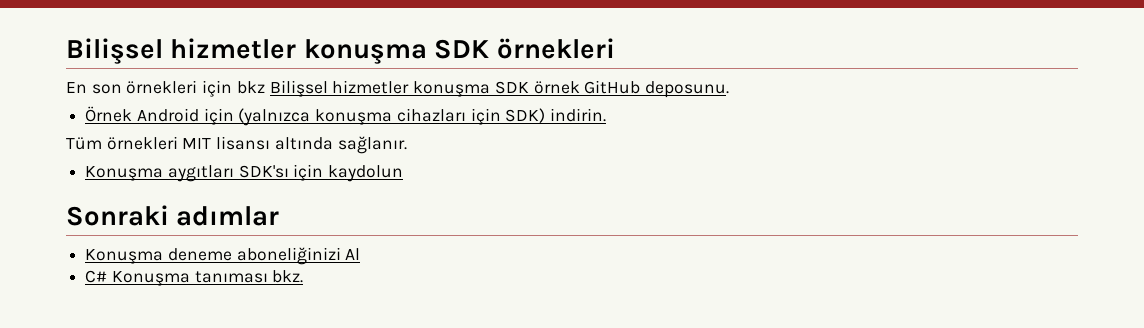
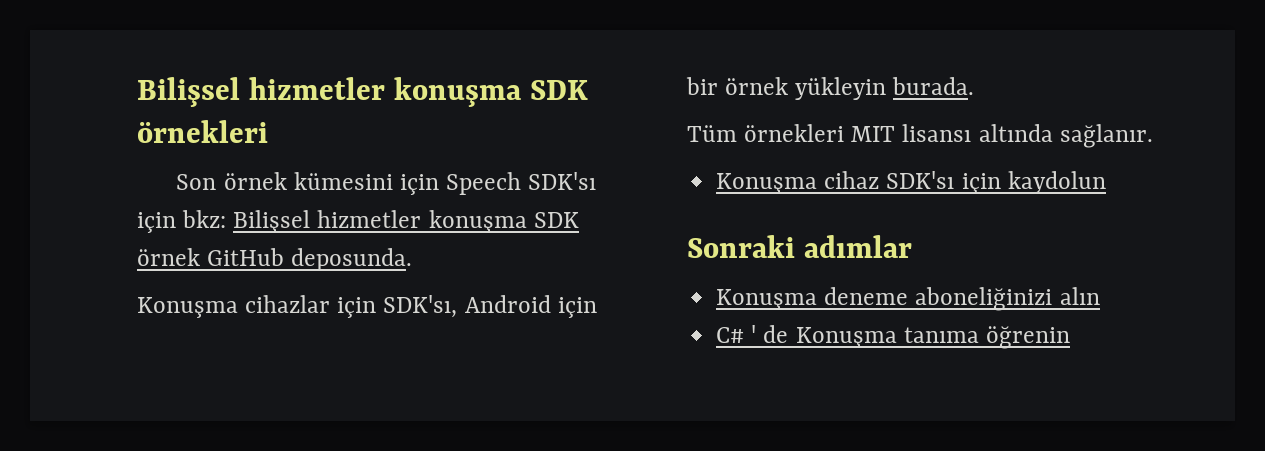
- En son örnekleri için bkz Bilişsel hizmetler konuşma SDK örnek GitHub deposunu.
- Örnek Android için (yalnızca konuşma cihazları için SDK) indirin.
+ Son örnek kümesini için Speech SDK'sı için bkz: Bilişsel hizmetler konuşma SDK örnek GitHub deposunda.
+ Konuşma cihazlar için SDK'sı, Android için bir örnek yükleyin burada.
- Konuşma aygıtları SDK'sı için kaydolun
+ Konuşma cihaz SDK'sı için kaydolun
- Konuşma deneme aboneliğinizi Al
+ Konuşma deneme aboneliğinizi alın
- C# Konuşma tanıması bkz.
+ C# ' de Konuşma tanıma öğrenin

